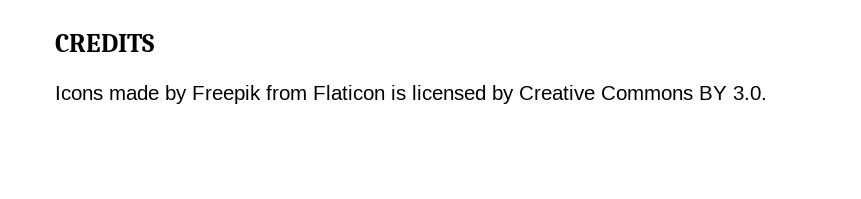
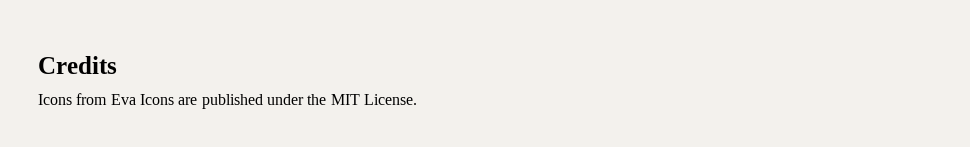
- CREDITS
- Icons made by Freepik from Flaticon is licensed by Creative Commons BY 3.0.
+ Credits
+ Icons from Eva Icons are published under the MIT License.

